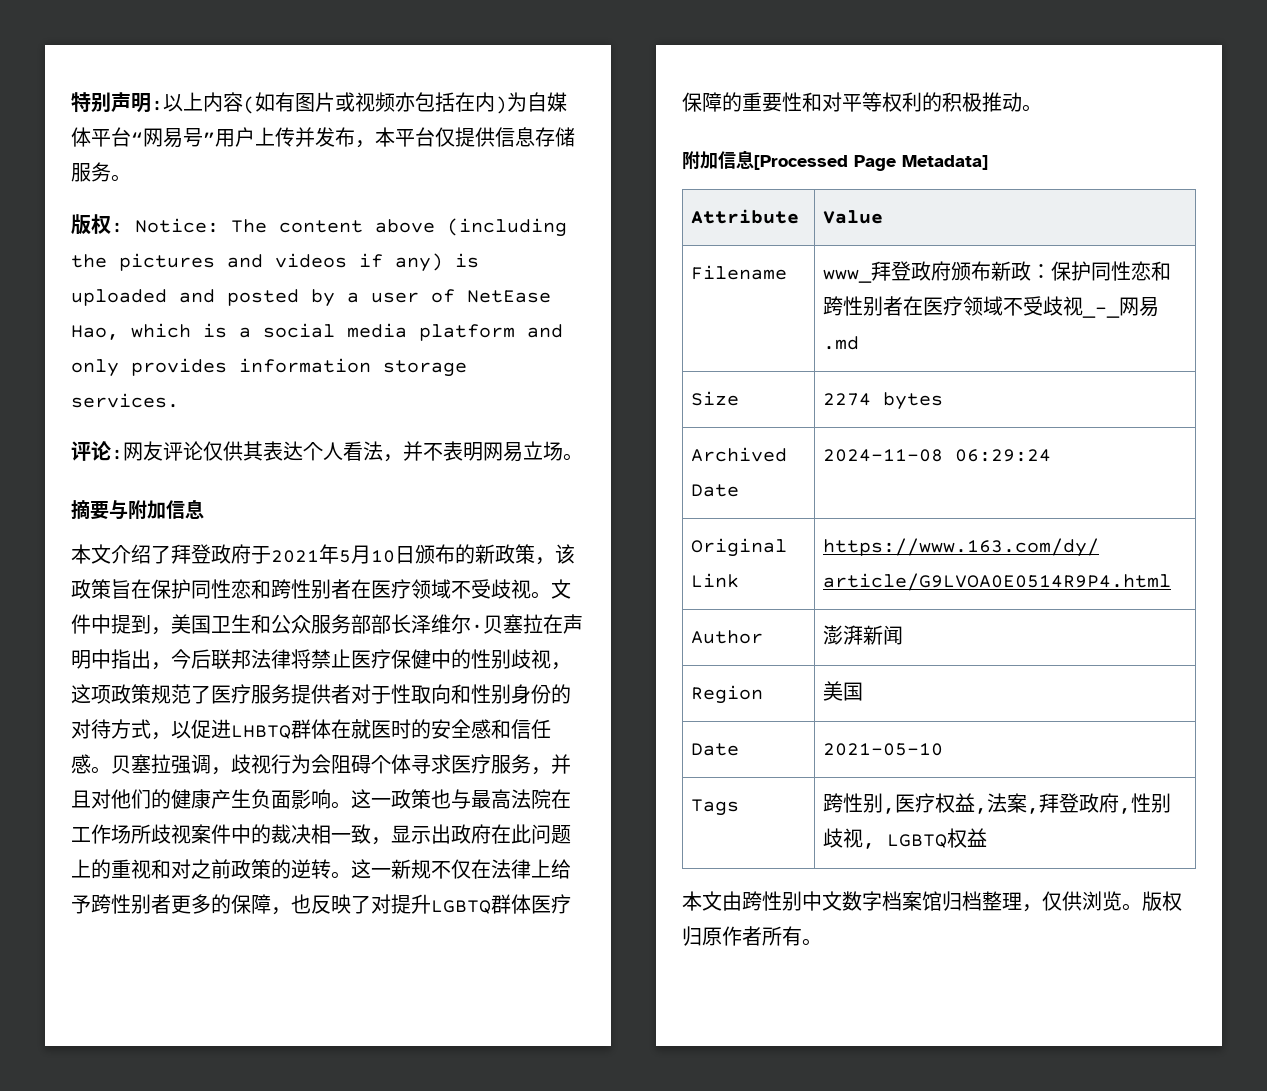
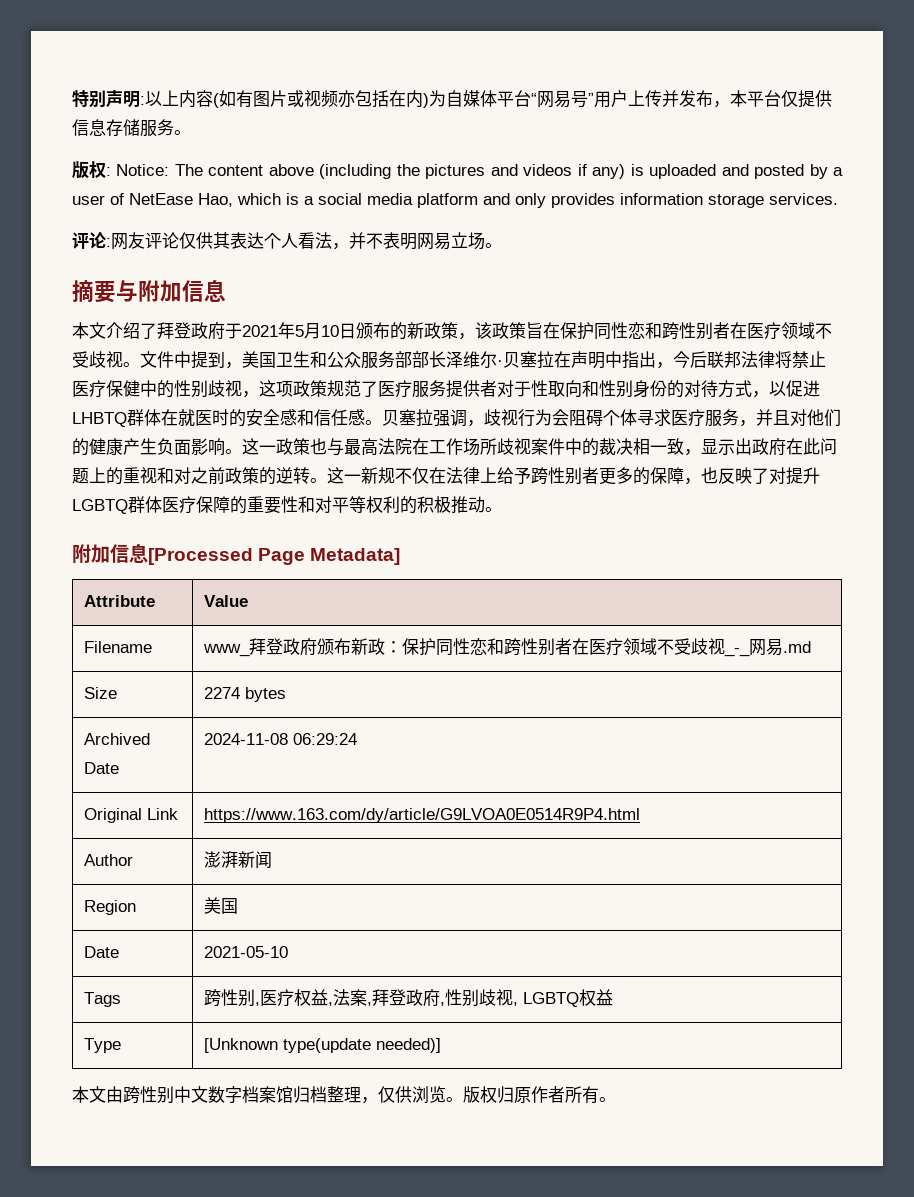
+ Type | [Unknown type(update needed)]

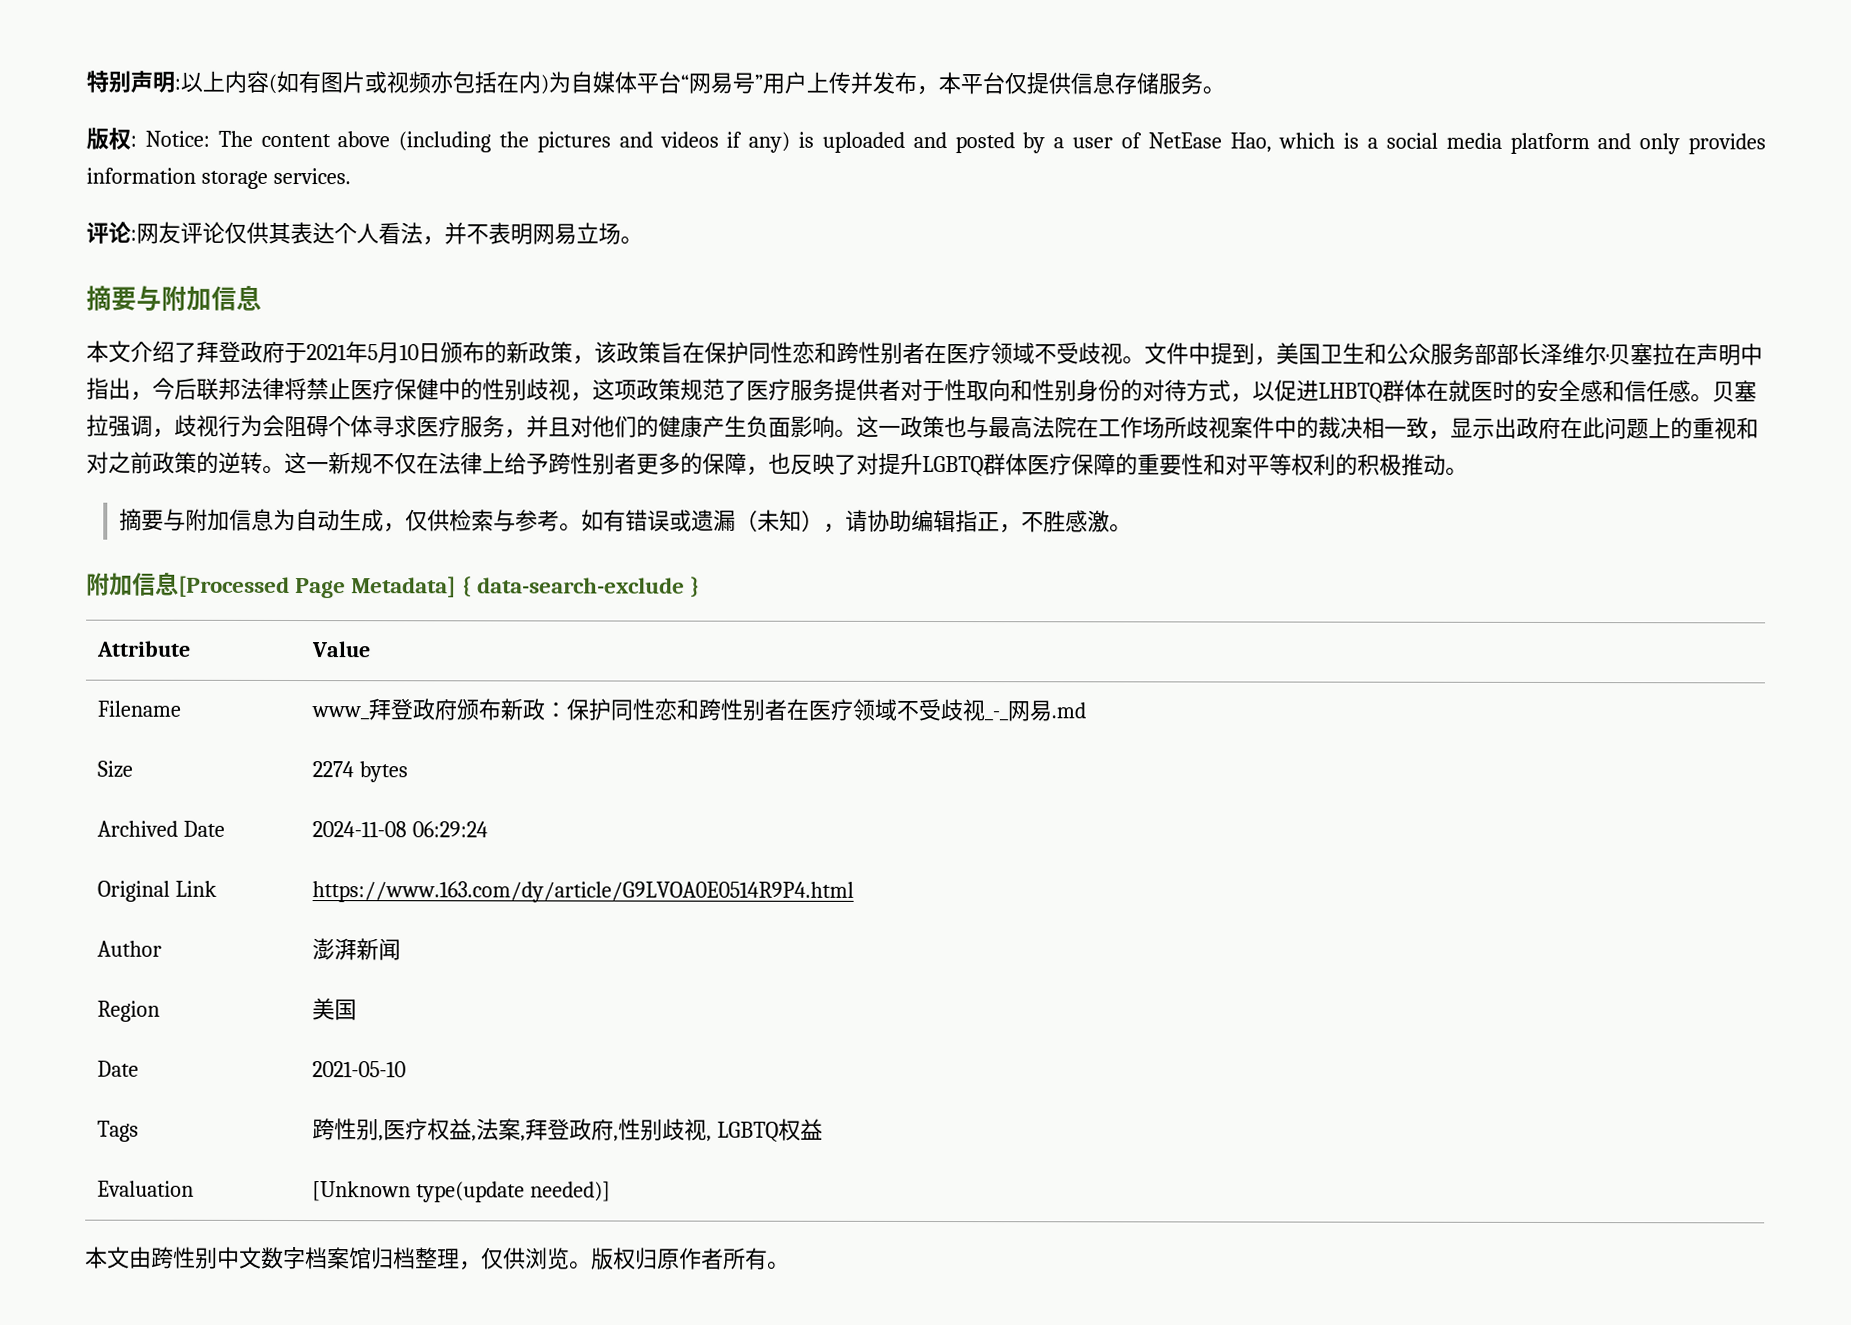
+ 摘要与附加信息为自动生成，仅供检索与参考。如有错误或遗漏（未知），请协助编辑指正，不胜感激。
- 附加信息[Processed Page Metadata]
+ 附加信息[Processed Page Metadata] { data-search-exclude }
- Type | [Unknown type(update needed)]
+ Evaluation | [Unknown type(update needed)]

